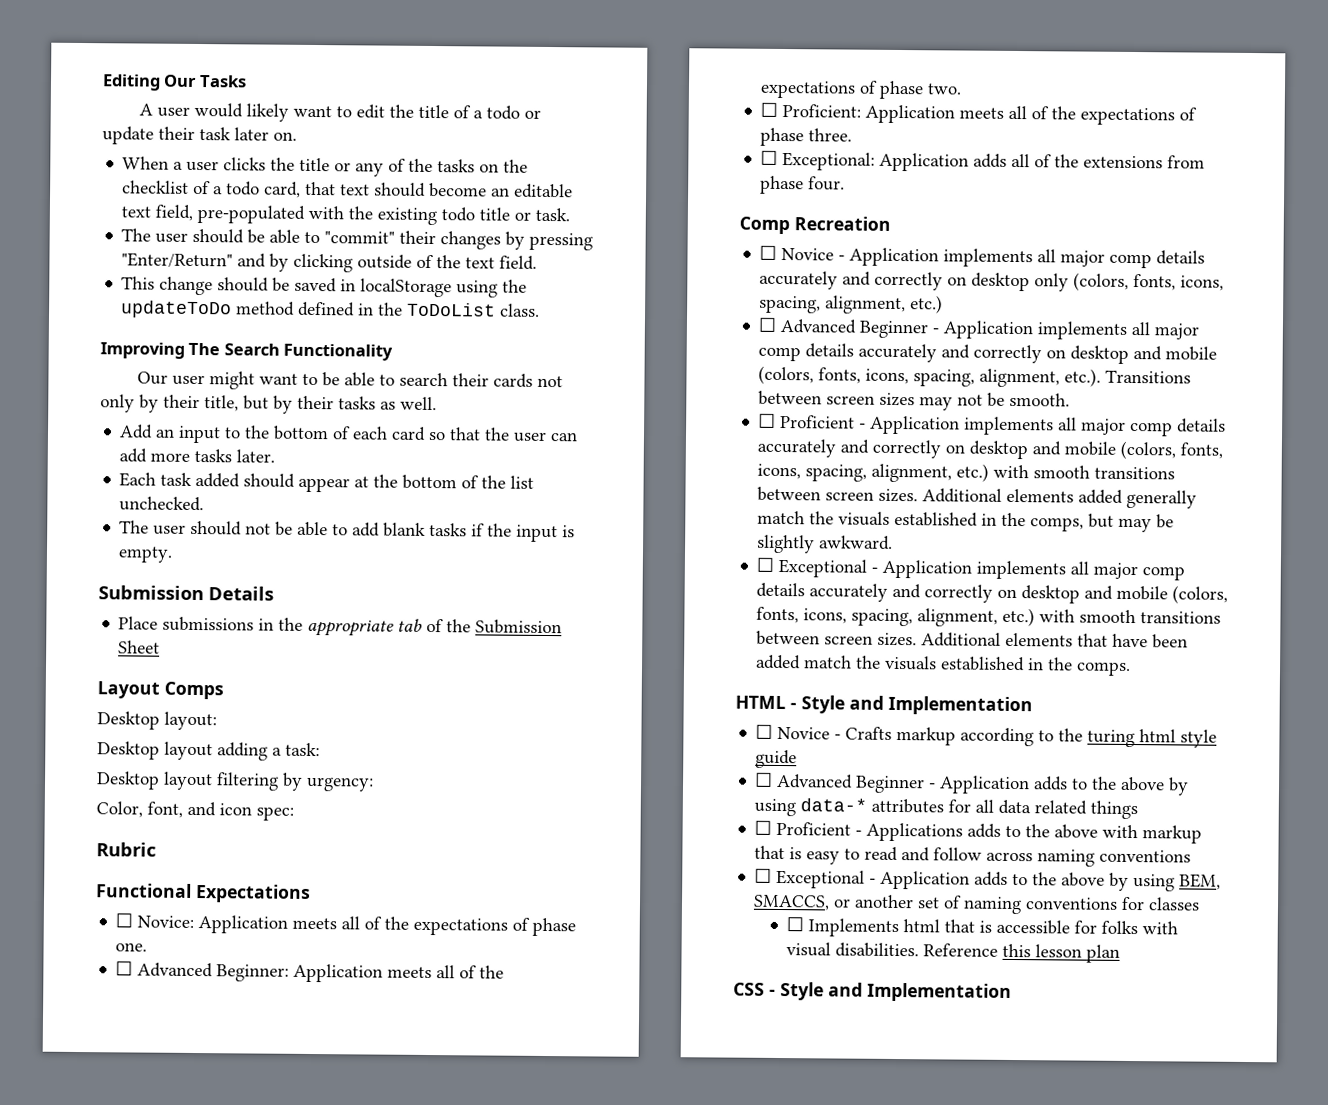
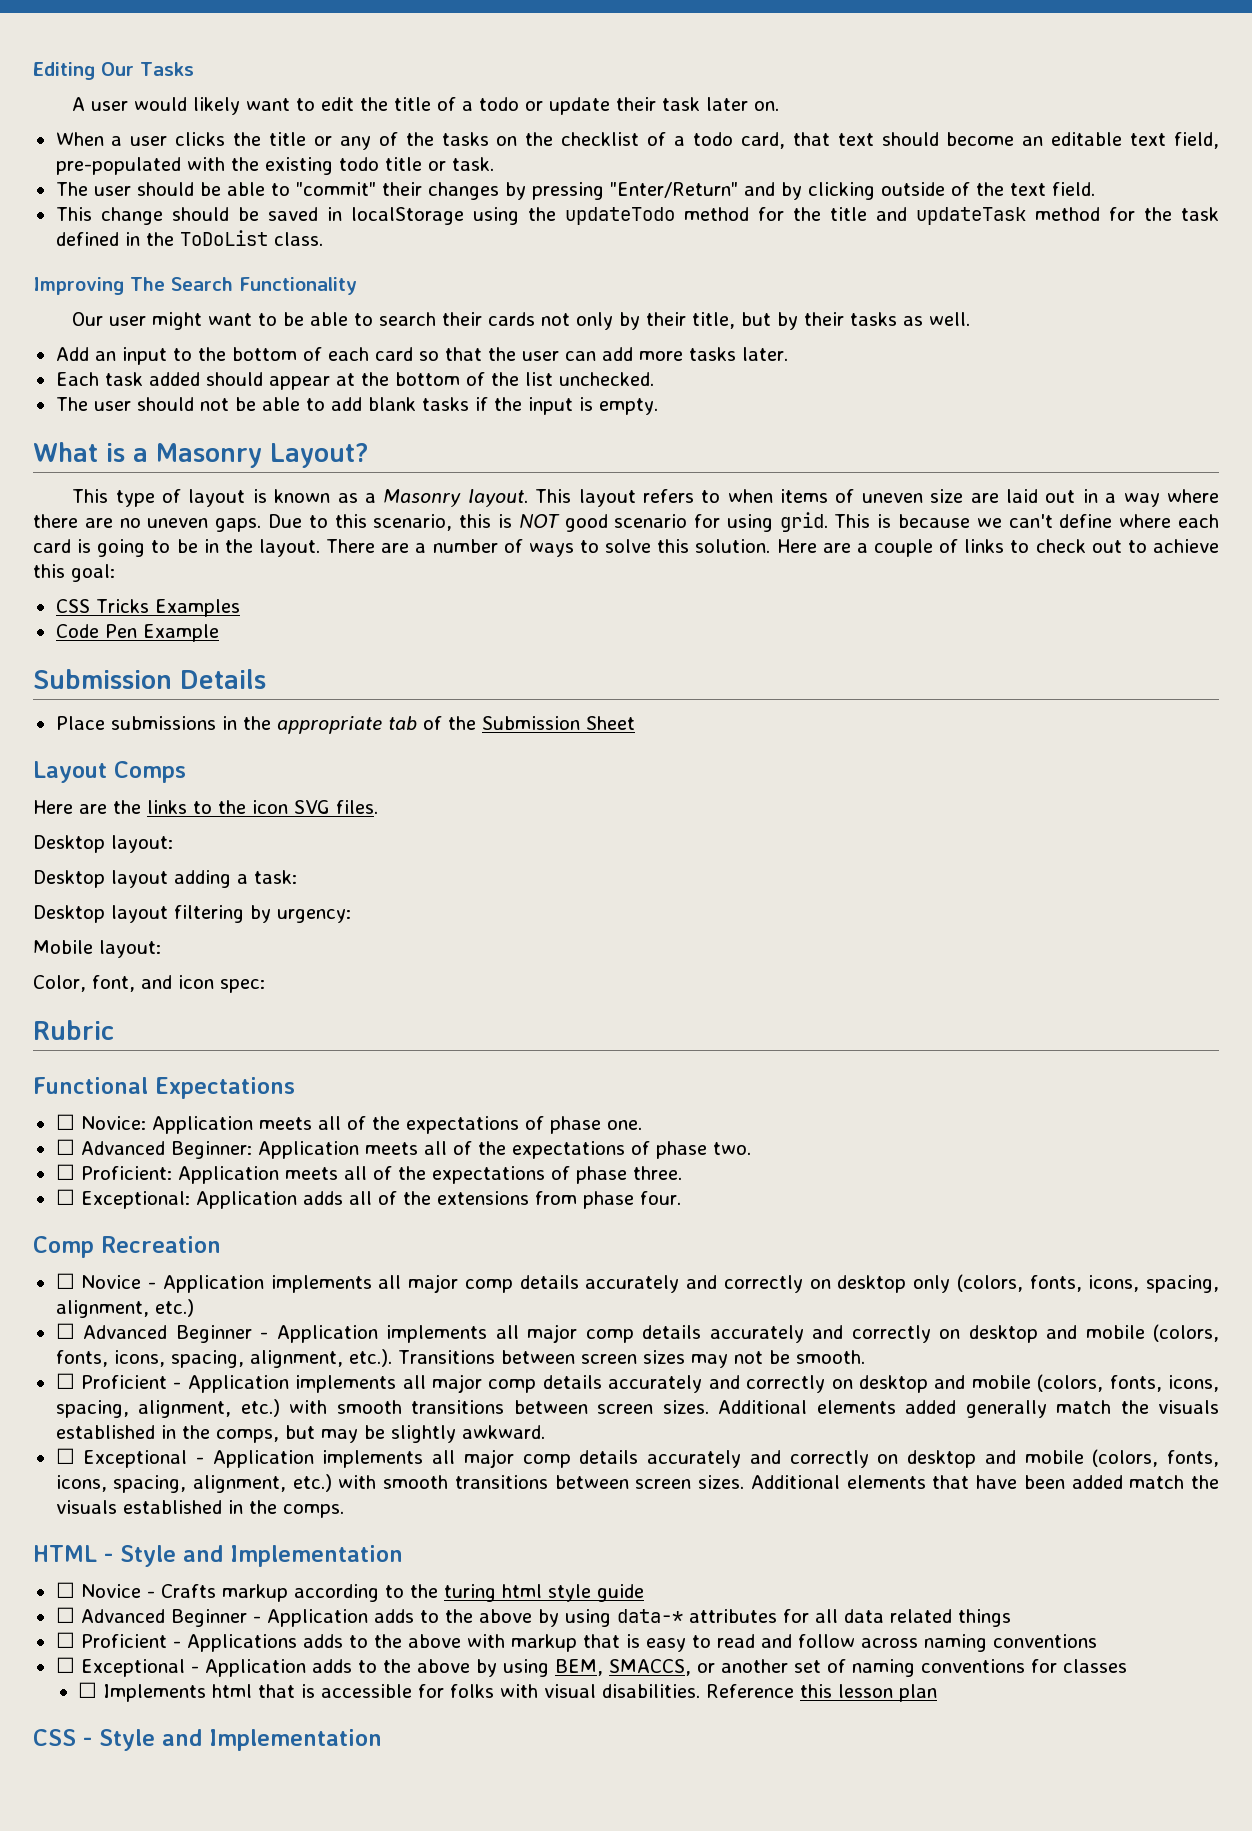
- This change should be saved in localStorage using the updateToDo method defined in the ToDoList class.
+ This change should be saved in localStorage using the updateTodo method for the title and updateTask method for the task defined in the ToDoList class.
+ What is a Masonry Layout?
+ This type of layout is known as a Masonry layout. This layout refers to when items of uneven size are laid out in a way where there are no uneven gaps. Due to this scenario, this is NOT good scenario for using grid. This is because we can't define where each card is going to be in the layout. There are a number of ways to solve this solution. Here are a couple of links to check out to achieve this goal:
+ CSS Tricks Examples
+ Code Pen Example
+ Here are the links to the icon SVG files.
+ Mobile layout:

